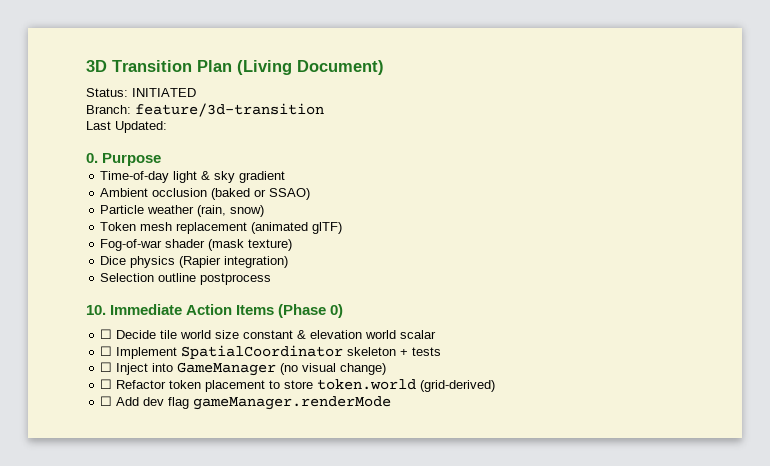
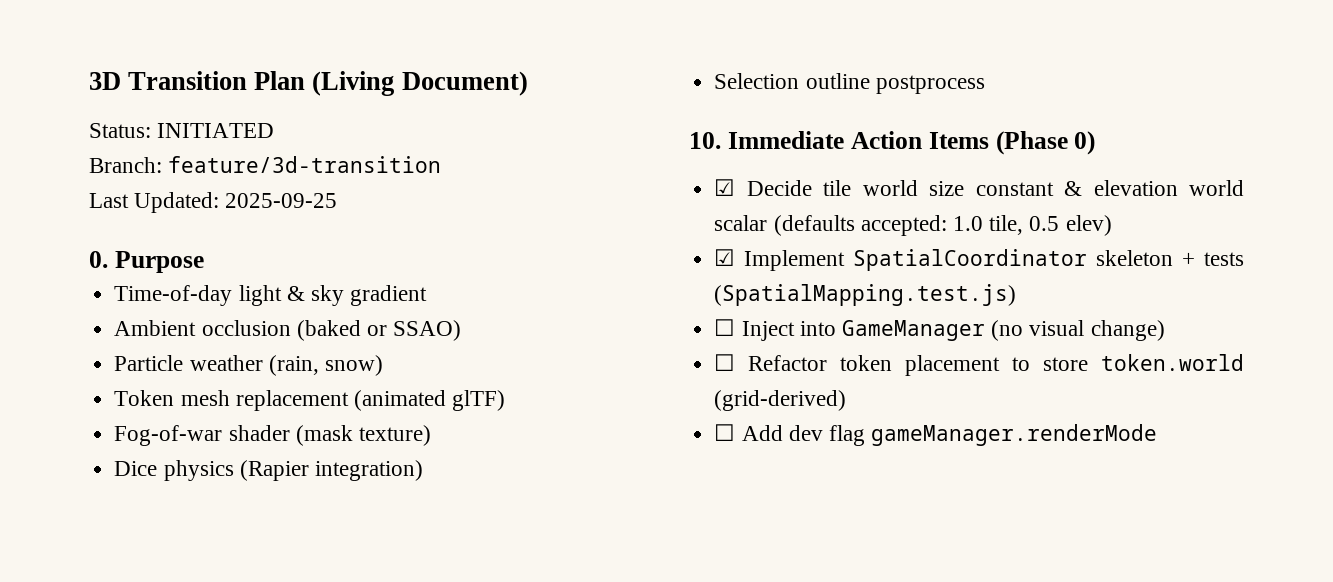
- Last Updated:
+ Last Updated: 2025-09-25
- ☐ Decide tile world size constant & elevation world scalar
- ☐ Implement SpatialCoordinator skeleton + tests
+ ☑ Decide tile world size constant & elevation world scalar (defaults accepted: 1.0 tile, 0.5 elev)
+ ☑ Implement SpatialCoordinator skeleton + tests (SpatialMapping.test.js)

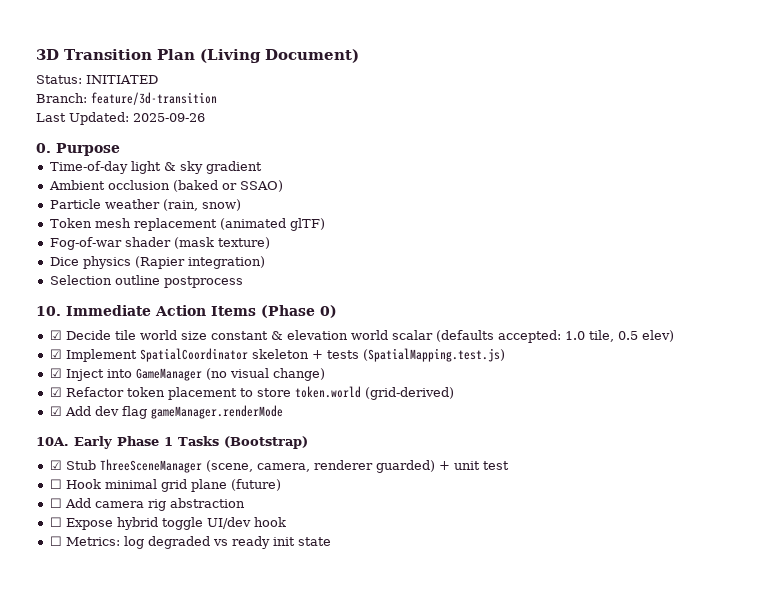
- Last Updated: 2025-09-25
+ Last Updated: 2025-09-26
- ☐ Inject into GameManager (no visual change)
+ ☑ Inject into GameManager (no visual change)
- ☐ Refactor token placement to store token.world (grid-derived)
+ ☑ Refactor token placement to store token.world (grid-derived)
- ☐ Add dev flag gameManager.renderMode
+ ☑ Add dev flag gameManager.renderMode
+ 10A. Early Phase 1 Tasks (Bootstrap)
+ ☑ Stub ThreeSceneManager (scene, camera, renderer guarded) + unit test
+ ☐ Hook minimal grid plane (future)
+ ☐ Add camera rig abstraction
+ ☐ Expose hybrid toggle UI/dev hook
+ ☐ Metrics: log degraded vs ready init state

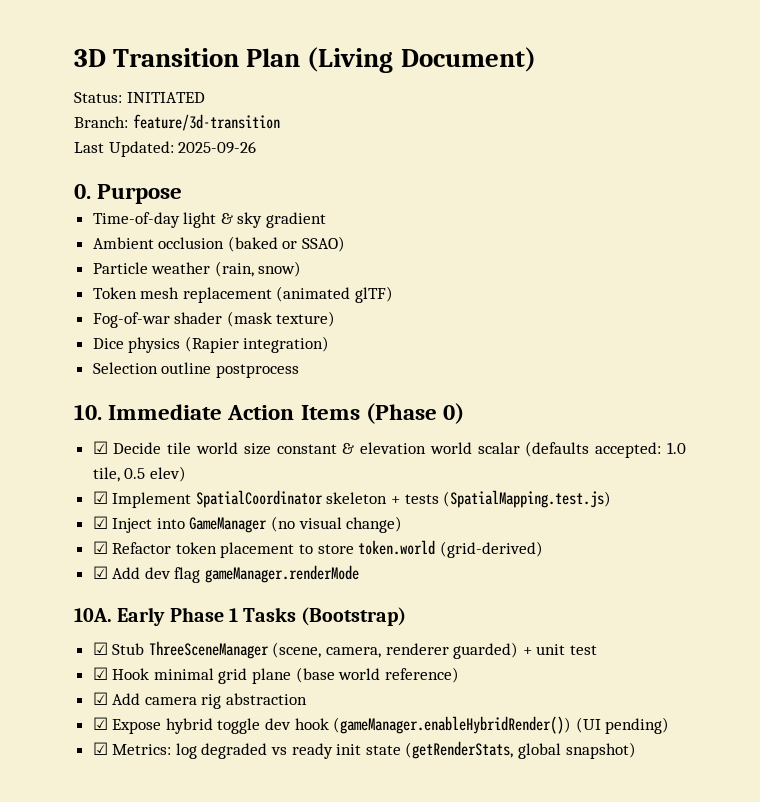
- ☐ Hook minimal grid plane (future)
- ☐ Add camera rig abstraction
+ ☑ Hook minimal grid plane (base world reference)
+ ☑ Add camera rig abstraction
- ☐ Expose hybrid toggle UI/dev hook
- ☐ Metrics: log degraded vs ready init state
+ ☑ Expose hybrid toggle dev hook (gameManager.enableHybridRender()) (UI pending)
+ ☑ Metrics: log degraded vs ready init state (getRenderStats, global snapshot)

